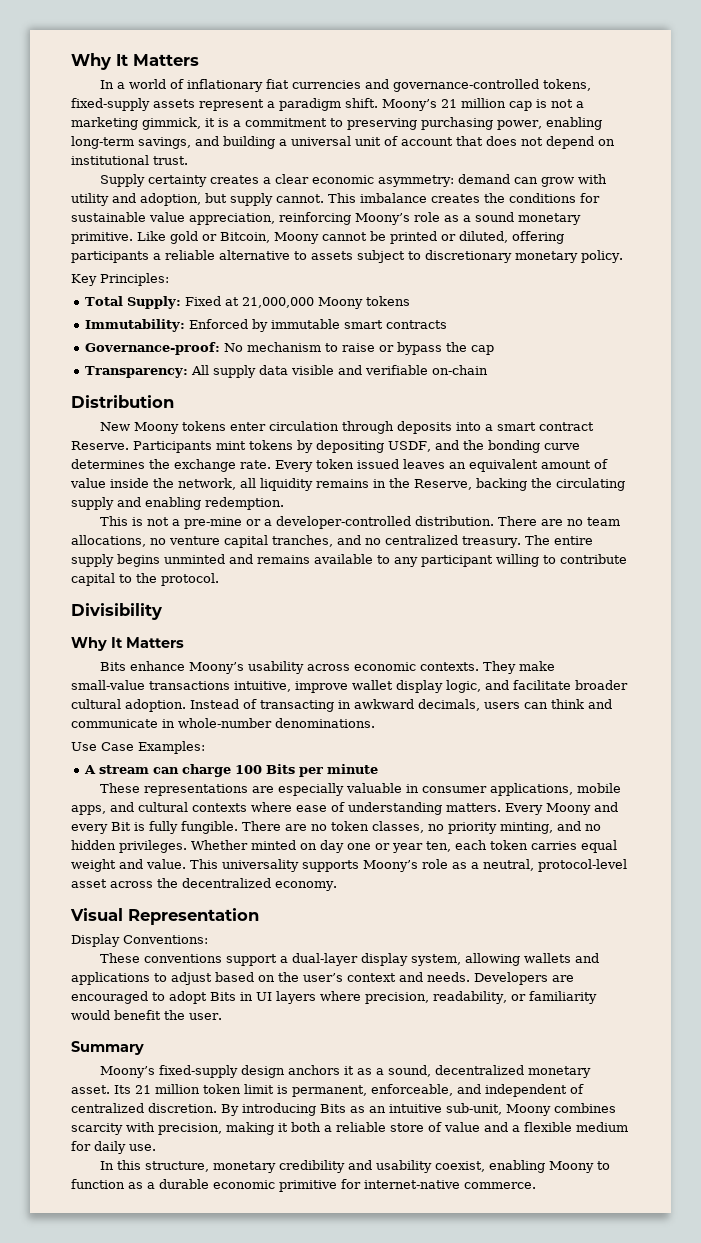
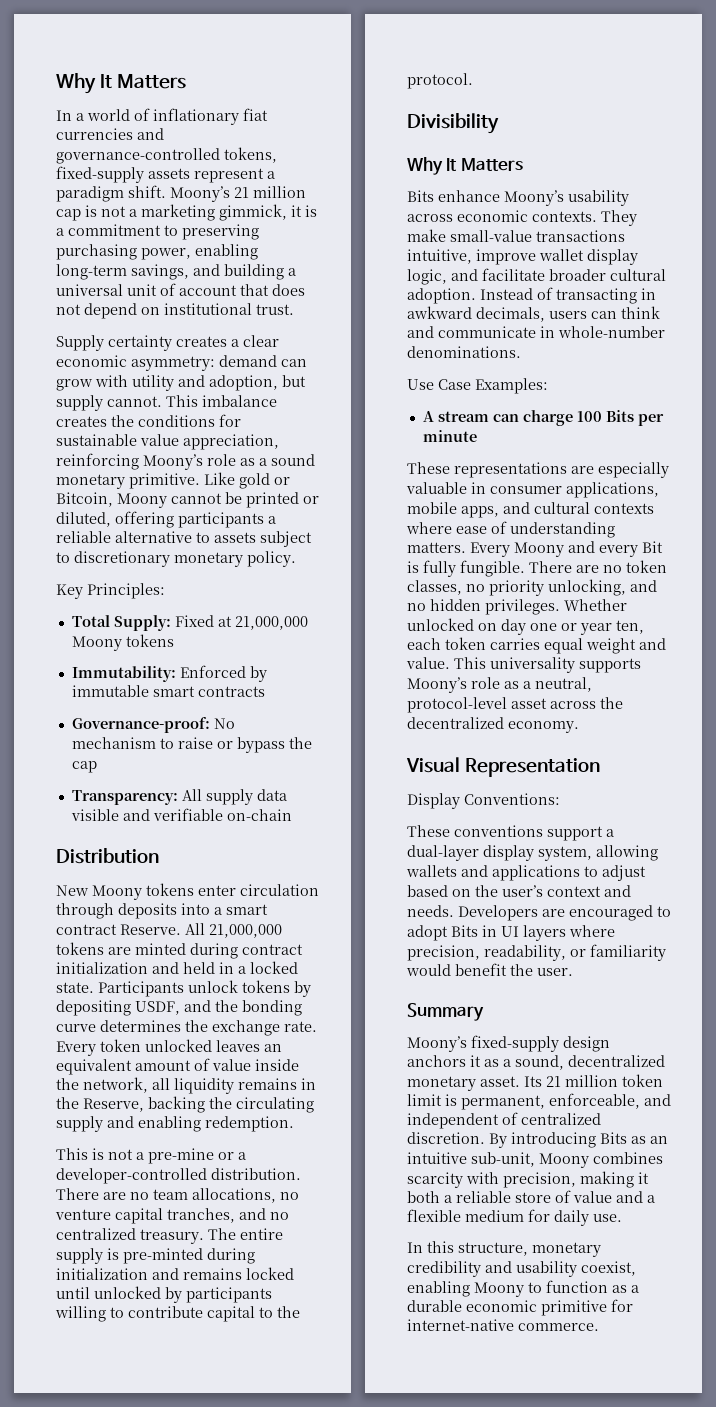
- Participants mint tokens by depositing USDF, and the bonding curve determines the exchange rate.
+ All 21,000,000 tokens are minted during contract initialization and held in a locked state. Participants unlock tokens by depositing USDF, and the bonding curve determines the exchange rate.
- Every token issued leaves an equivalent amount of value inside the network, all liquidity remains in the Reserve, backing the circulating supply and enabling redemption.
+ Every token unlocked leaves an equivalent amount of value inside the network, all liquidity remains in the Reserve, backing the circulating supply and enabling redemption.
- The entire supply begins unminted and remains available to any participant willing to contribute capital to the protocol.
+ The entire supply is pre-minted during initialization and remains locked until unlocked by participants willing to contribute capital to the protocol.
- There are no token classes, no priority minting, and no hidden privileges.
+ There are no token classes, no priority unlocking, and no hidden privileges.
- Whether minted on day one or year ten, each token carries equal weight and value.
+ Whether unlocked on day one or year ten, each token carries equal weight and value.

